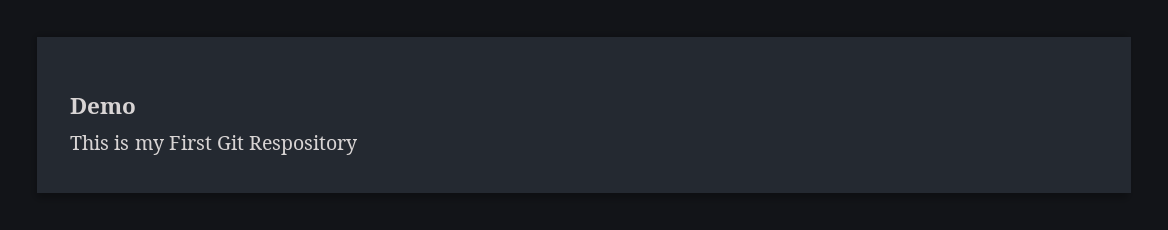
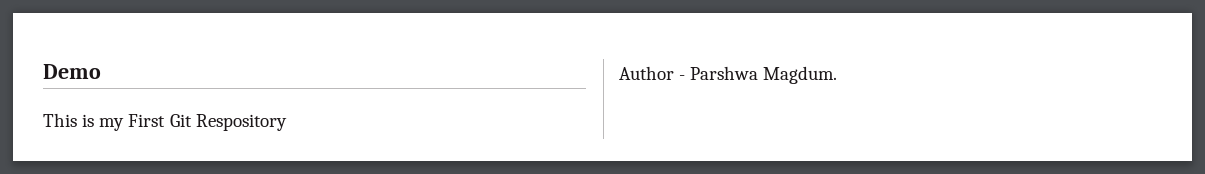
+ Author - Parshwa Magdum.

